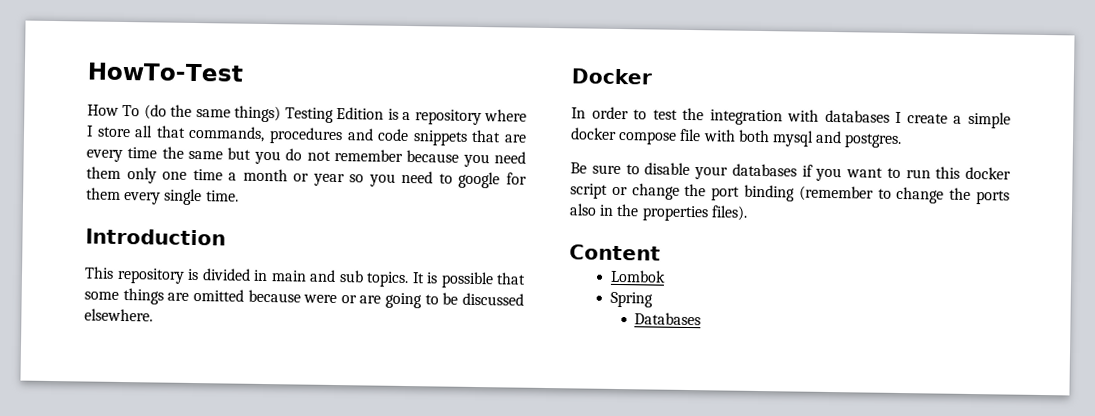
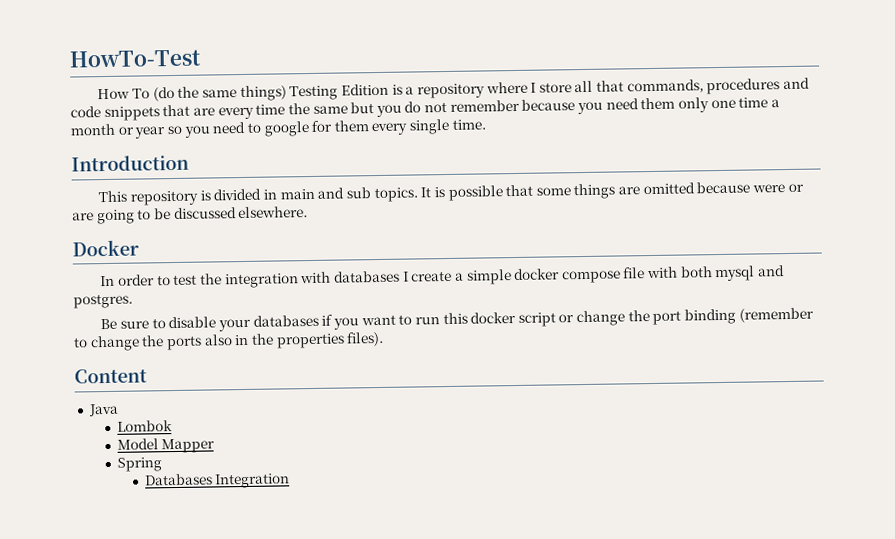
+ Java
+ Model Mapper
- Databases
+ Databases Integration

